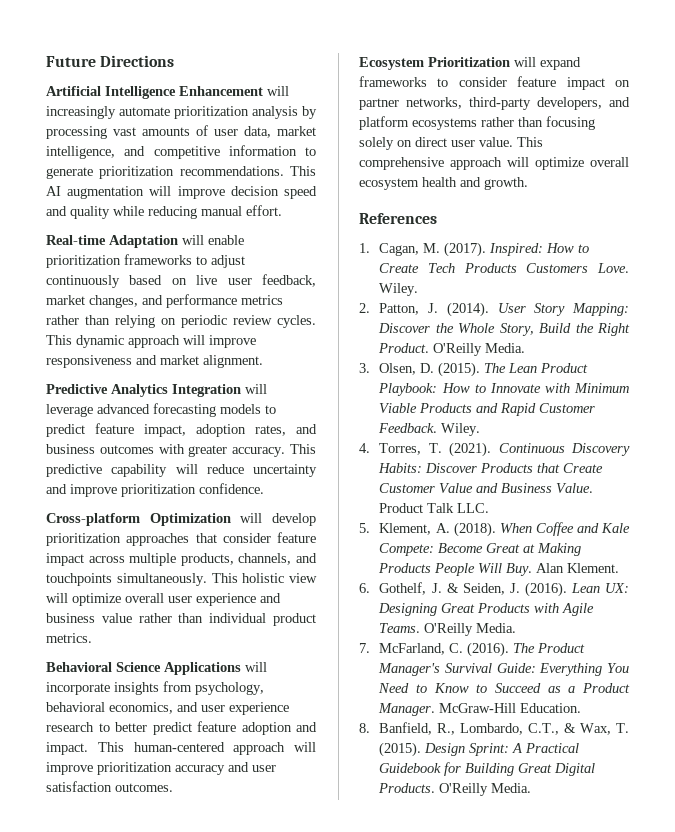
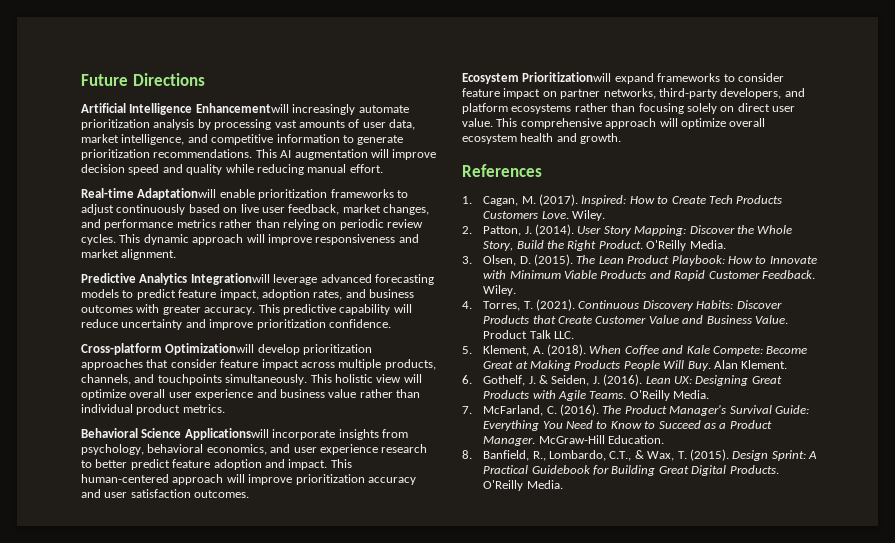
- Artificial Intelligence Enhancement will increasingly automate prioritization analysis by processing vast amounts of user data, market intelligence, and competitive information to generate prioritization recommendations.
+ Artificial Intelligence Enhancementwill increasingly automate prioritization analysis by processing vast amounts of user data, market intelligence, and competitive information to generate prioritization recommendations.
- Real-time Adaptation will enable prioritization frameworks to adjust continuously based on live user feedback, market changes, and performance metrics rather than relying on periodic review cycles.
+ Real-time Adaptationwill enable prioritization frameworks to adjust continuously based on live user feedback, market changes, and performance metrics rather than relying on periodic review cycles.
- Predictive Analytics Integration will leverage advanced forecasting models to predict feature impact, adoption rates, and business outcomes with greater accuracy.
+ Predictive Analytics Integrationwill leverage advanced forecasting models to predict feature impact, adoption rates, and business outcomes with greater accuracy.
- Cross-platform Optimization will develop prioritization approaches that consider feature impact across multiple products, channels, and touchpoints simultaneously.
+ Cross-platform Optimizationwill develop prioritization approaches that consider feature impact across multiple products, channels, and touchpoints simultaneously.
- Behavioral Science Applications will incorporate insights from psychology, behavioral economics, and user experience research to better predict feature adoption and impact.
+ Behavioral Science Applicationswill incorporate insights from psychology, behavioral economics, and user experience research to better predict feature adoption and impact.
- Ecosystem Prioritization will expand frameworks to consider feature impact on partner networks, third-party developers, and platform ecosystems rather than focusing solely on direct user value.
+ Ecosystem Prioritizationwill expand frameworks to consider feature impact on partner networks, third-party developers, and platform ecosystems rather than focusing solely on direct user value.

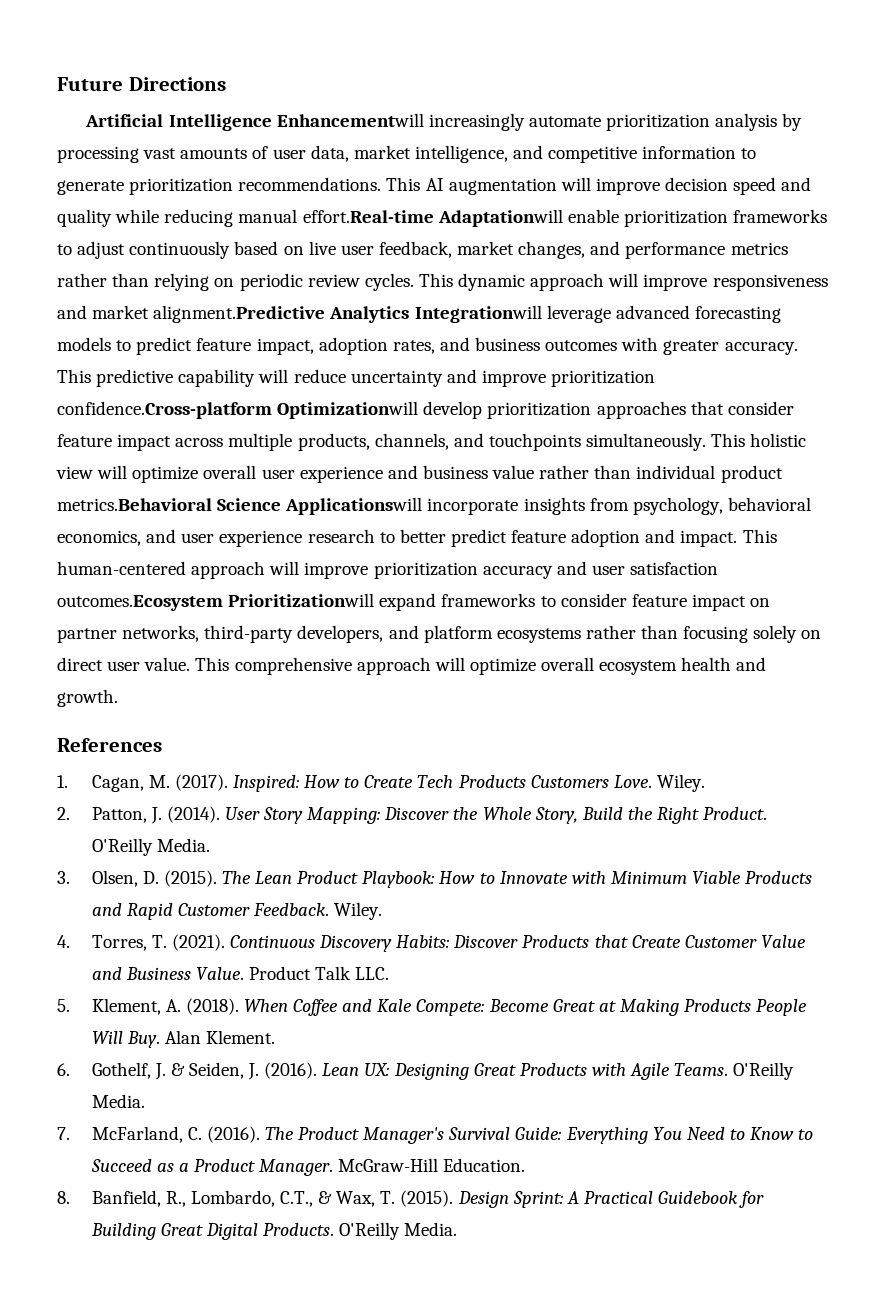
- This AI augmentation will improve decision speed and quality while reducing manual effort.
- Real-time Adaptationwill enable prioritization frameworks to adjust continuously based on live user feedback, market changes, and performance metrics rather than relying on periodic review cycles.
+ This AI augmentation will improve decision speed and quality while reducing manual effort.Real-time Adaptationwill enable prioritization frameworks to adjust continuously based on live user feedback, market changes, and performance metrics rather than relying on periodic review cycles.
- This dynamic approach will improve responsiveness and market alignment.
- Predictive Analytics Integrationwill leverage advanced forecasting models to predict feature impact, adoption rates, and business outcomes with greater accuracy.
+ This dynamic approach will improve responsiveness and market alignment.Predictive Analytics Integrationwill leverage advanced forecasting models to predict feature impact, adoption rates, and business outcomes with greater accuracy.
- This predictive capability will reduce uncertainty and improve prioritization confidence.
- Cross-platform Optimizationwill develop prioritization approaches that consider feature impact across multiple products, channels, and touchpoints simultaneously.
+ This predictive capability will reduce uncertainty and improve prioritization confidence.Cross-platform Optimizationwill develop prioritization approaches that consider feature impact across multiple products, channels, and touchpoints simultaneously.
- This holistic view will optimize overall user experience and business value rather than individual product metrics.
- Behavioral Science Applicationswill incorporate insights from psychology, behavioral economics, and user experience research to better predict feature adoption and impact.
+ This holistic view will optimize overall user experience and business value rather than individual product metrics.Behavioral Science Applicationswill incorporate insights from psychology, behavioral economics, and user experience research to better predict feature adoption and impact.
- This human-centered approach will improve prioritization accuracy and user satisfaction outcomes.
- Ecosystem Prioritizationwill expand frameworks to consider feature impact on partner networks, third-party developers, and platform ecosystems rather than focusing solely on direct user value.
+ This human-centered approach will improve prioritization accuracy and user satisfaction outcomes.Ecosystem Prioritizationwill expand frameworks to consider feature impact on partner networks, third-party developers, and platform ecosystems rather than focusing solely on direct user value.

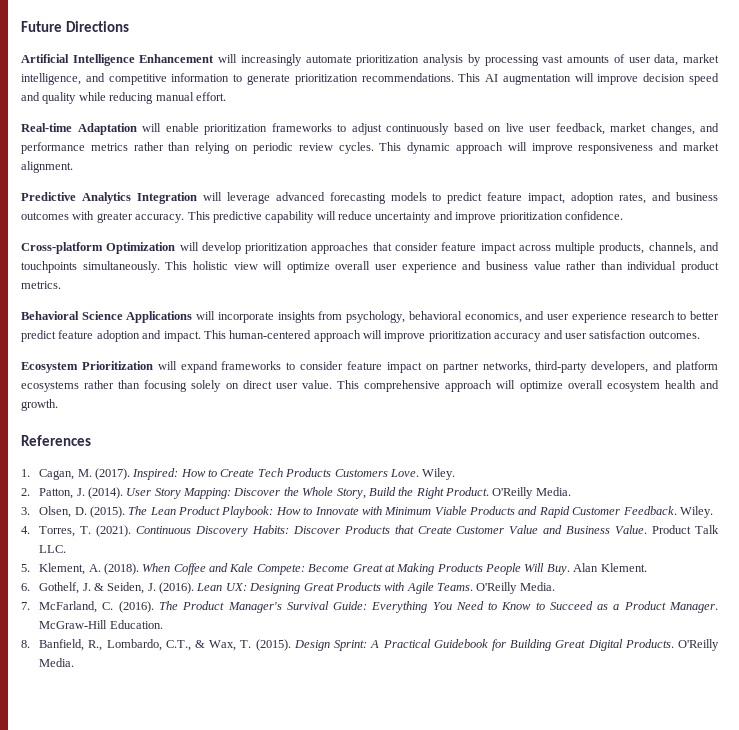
- Artificial Intelligence Enhancementwill increasingly automate prioritization analysis by processing vast amounts of user data, market intelligence, and competitive information to generate prioritization recommendations.
+ Artificial Intelligence Enhancement will increasingly automate prioritization analysis by processing vast amounts of user data, market intelligence, and competitive information to generate prioritization recommendations.
- This AI augmentation will improve decision speed and quality while reducing manual effort.Real-time Adaptationwill enable prioritization frameworks to adjust continuously based on live user feedback, market changes, and performance metrics rather than relying on periodic review cycles.
+ This AI augmentation will improve decision speed and quality while reducing manual effort.
+ Real-time Adaptation will enable prioritization frameworks to adjust continuously based on live user feedback, market changes, and performance metrics rather than relying on periodic review cycles.
- This dynamic approach will improve responsiveness and market alignment.Predictive Analytics Integrationwill leverage advanced forecasting models to predict feature impact, adoption rates, and business outcomes with greater accuracy.
+ This dynamic approach will improve responsiveness and market alignment.
+ Predictive Analytics Integration will leverage advanced forecasting models to predict feature impact, adoption rates, and business outcomes with greater accuracy.
- This predictive capability will reduce uncertainty and improve prioritization confidence.Cross-platform Optimizationwill develop prioritization approaches that consider feature impact across multiple products, channels, and touchpoints simultaneously.
+ This predictive capability will reduce uncertainty and improve prioritization confidence.
+ Cross-platform Optimization will develop prioritization approaches that consider feature impact across multiple products, channels, and touchpoints simultaneously.
- This holistic view will optimize overall user experience and business value rather than individual product metrics.Behavioral Science Applicationswill incorporate insights from psychology, behavioral economics, and user experience research to better predict feature adoption and impact.
+ This holistic view will optimize overall user experience and business value rather than individual product metrics.
+ Behavioral Science Applications will incorporate insights from psychology, behavioral economics, and user experience research to better predict feature adoption and impact.
- This human-centered approach will improve prioritization accuracy and user satisfaction outcomes.Ecosystem Prioritizationwill expand frameworks to consider feature impact on partner networks, third-party developers, and platform ecosystems rather than focusing solely on direct user value.
+ This human-centered approach will improve prioritization accuracy and user satisfaction outcomes.
+ Ecosystem Prioritization will expand frameworks to consider feature impact on partner networks, third-party developers, and platform ecosystems rather than focusing solely on direct user value.

